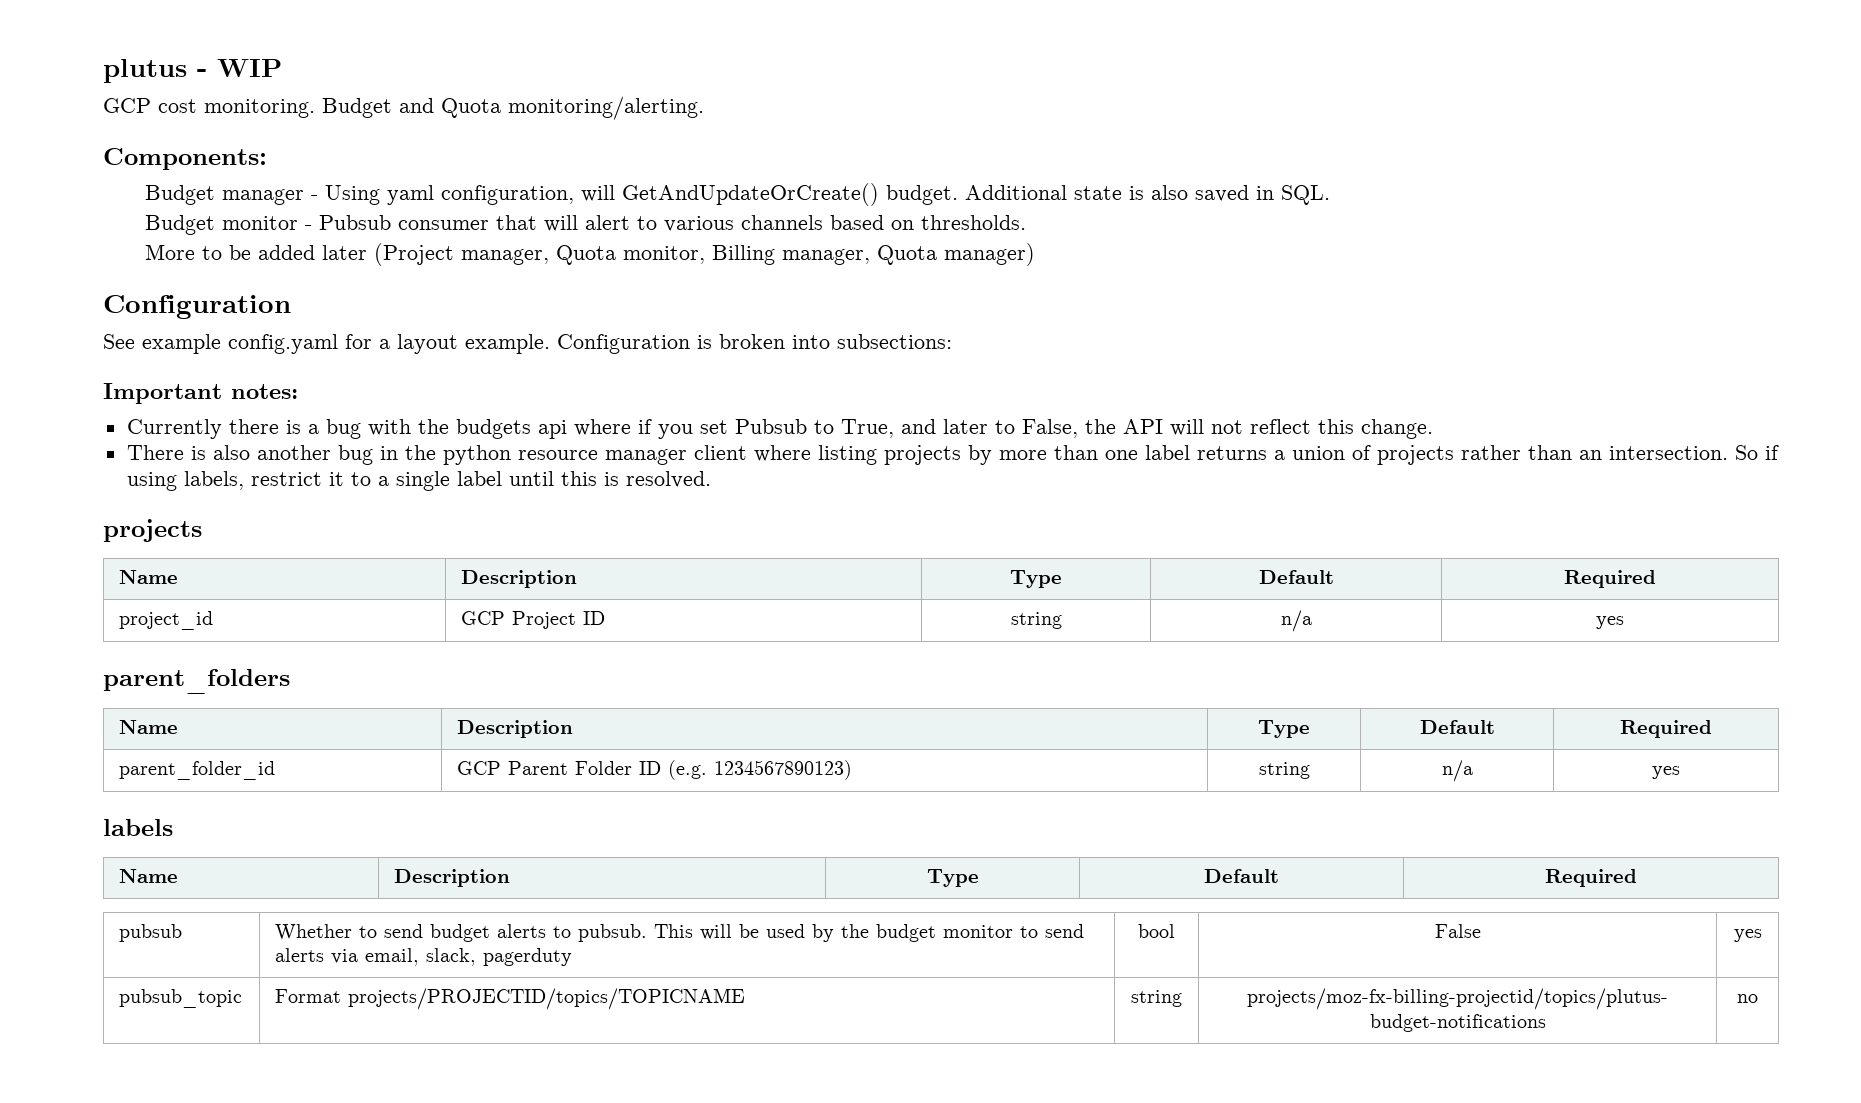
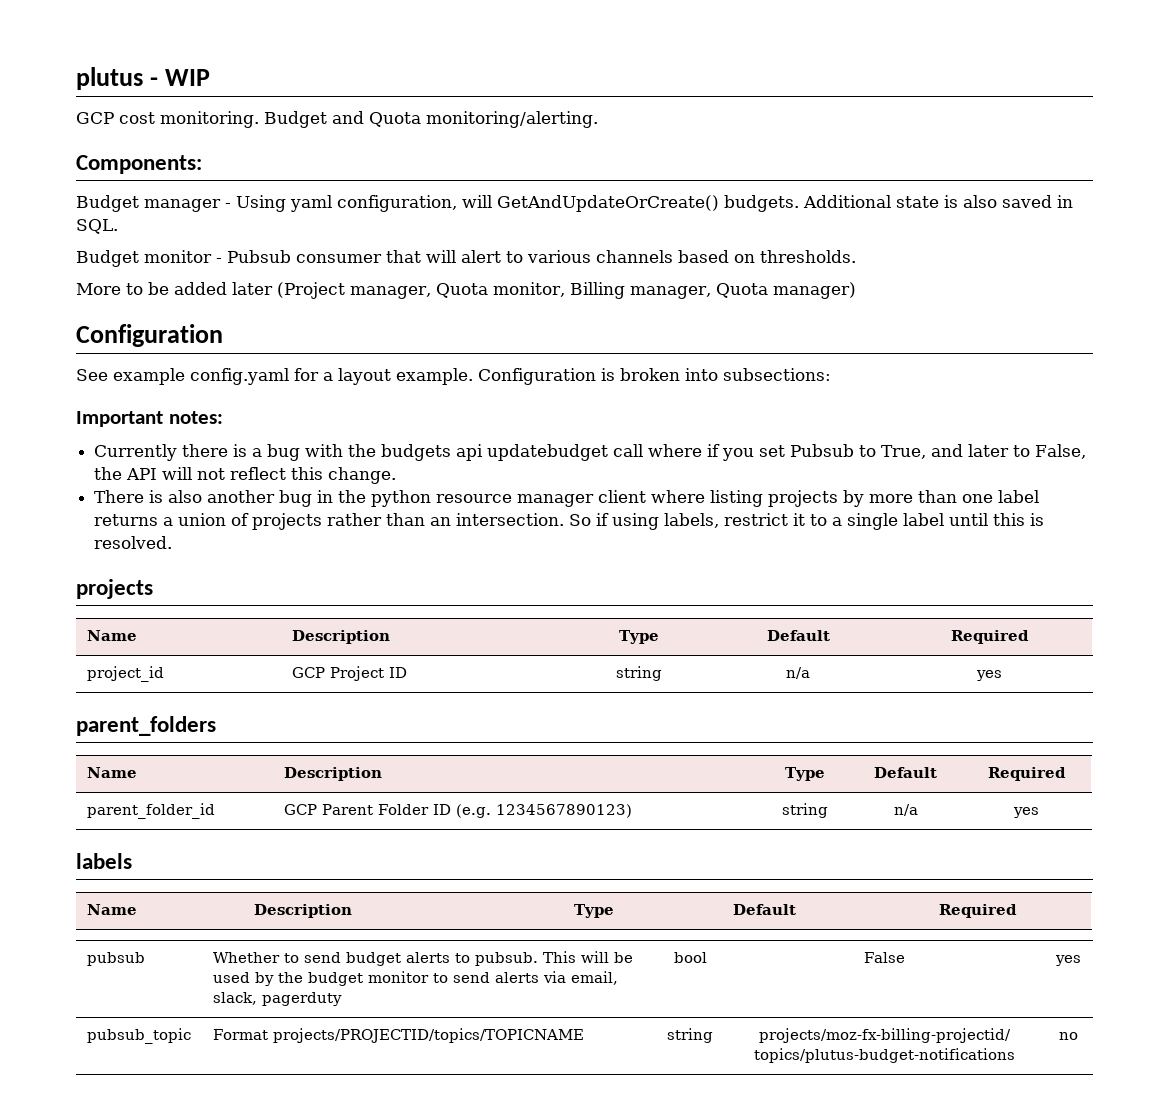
- Budget manager - Using yaml configuration, will GetAndUpdateOrCreate() budget.
+ Budget manager - Using yaml configuration, will GetAndUpdateOrCreate() budgets.
- Currently there is a bug with the budgets api where if you set Pubsub to True, and later to False, the API will not reflect this change.
+ Currently there is a bug with the budgets api updatebudget call where if you set Pubsub to True, and later to False, the API will not reflect this change.

